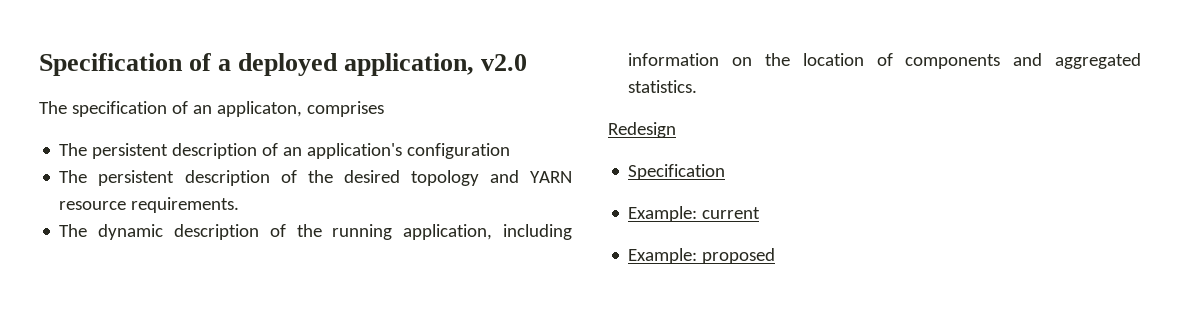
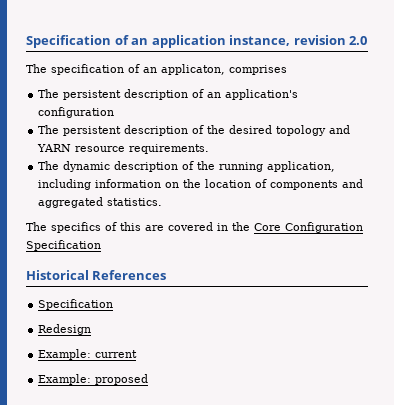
- Specification of a deployed application, v2.0
+ Specification of an application instance, revision 2.0
+ The specifics of this are covered in the Core Configuration Specification
+ Historical References
+ Specification
  Redesign
- Specification

